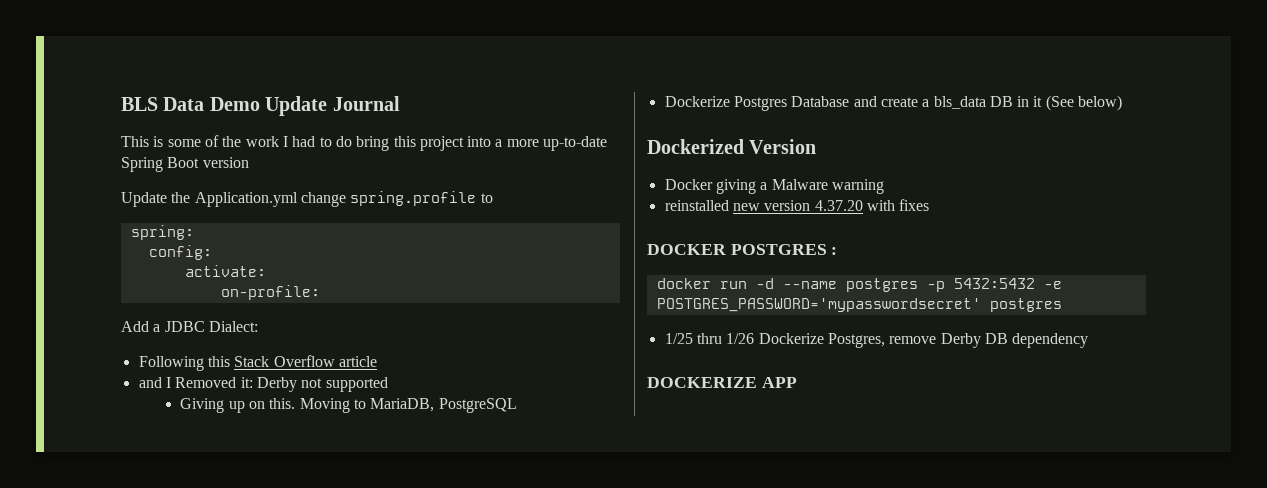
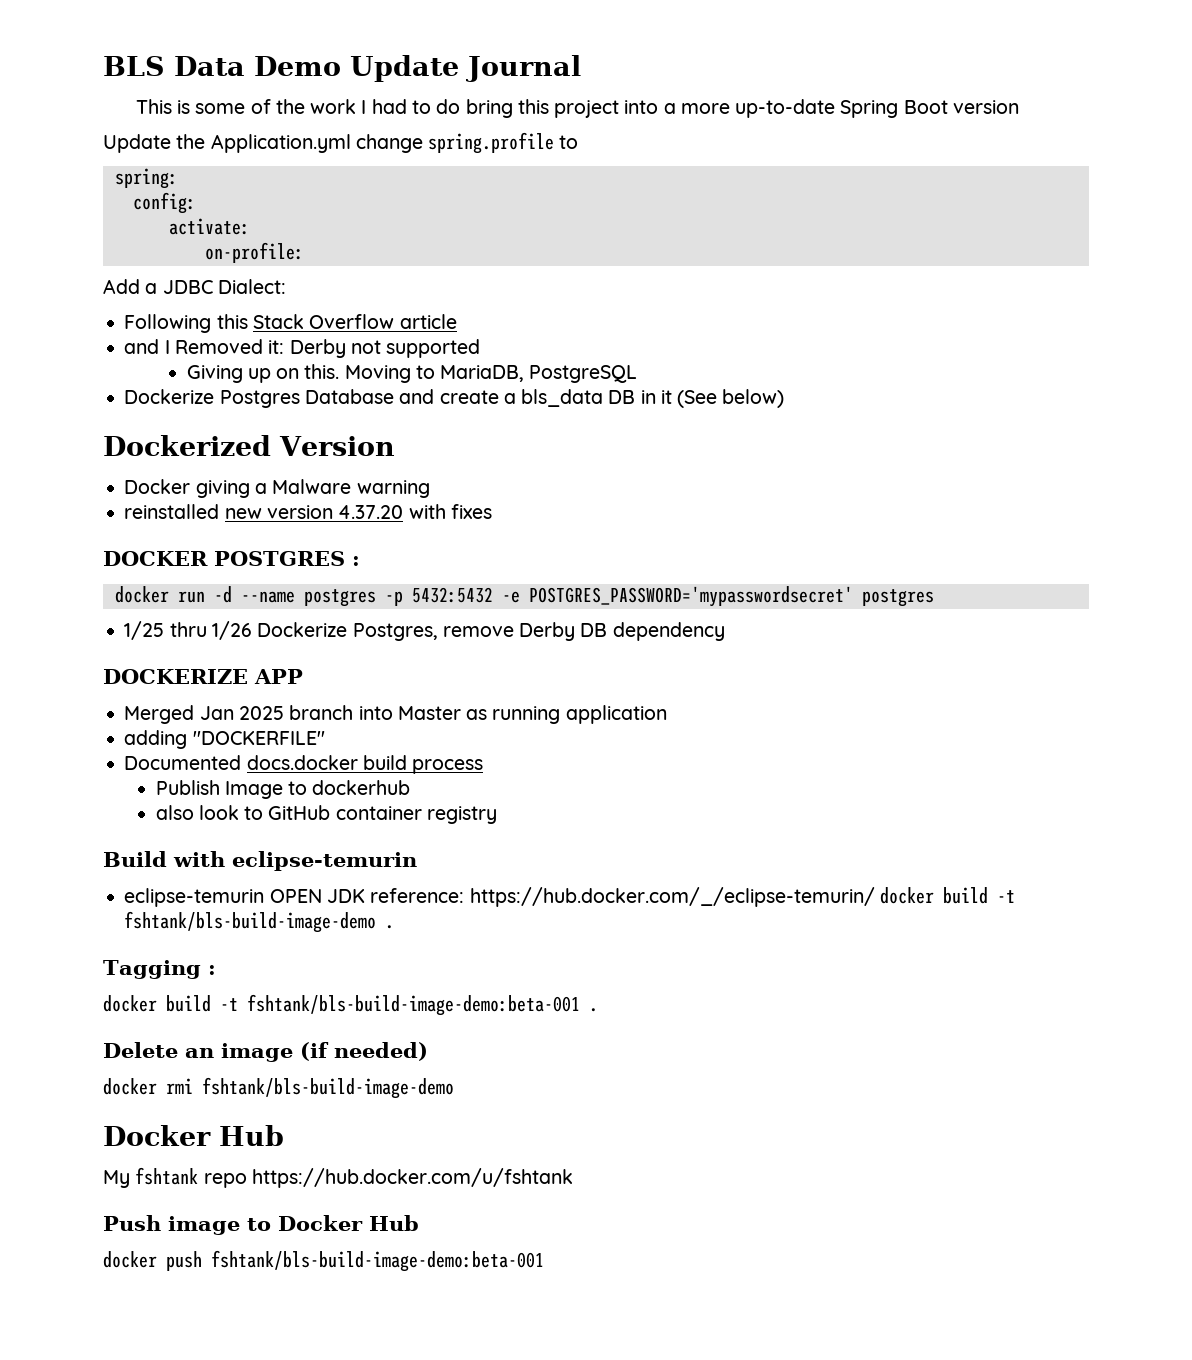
+ Merged Jan 2025 branch into Master as running application
+ adding "DOCKERFILE"
+ Documented docs.docker build process
+ Publish Image to dockerhub
+ also look to GitHub container registry
+ Build with eclipse-temurin
+ eclipse-temurin OPEN JDK reference: https://hub.docker.com/_/eclipse-temurin/ docker build -t fshtank/bls-build-image-demo .
+ Tagging :
+ docker build -t fshtank/bls-build-image-demo:beta-001 .
+ Delete an image (if needed)
+ docker rmi fshtank/bls-build-image-demo
+ Docker Hub
+ My fshtank repo https://hub.docker.com/u/fshtank
+ Push image to Docker Hub
+ docker push fshtank/bls-build-image-demo:beta-001

